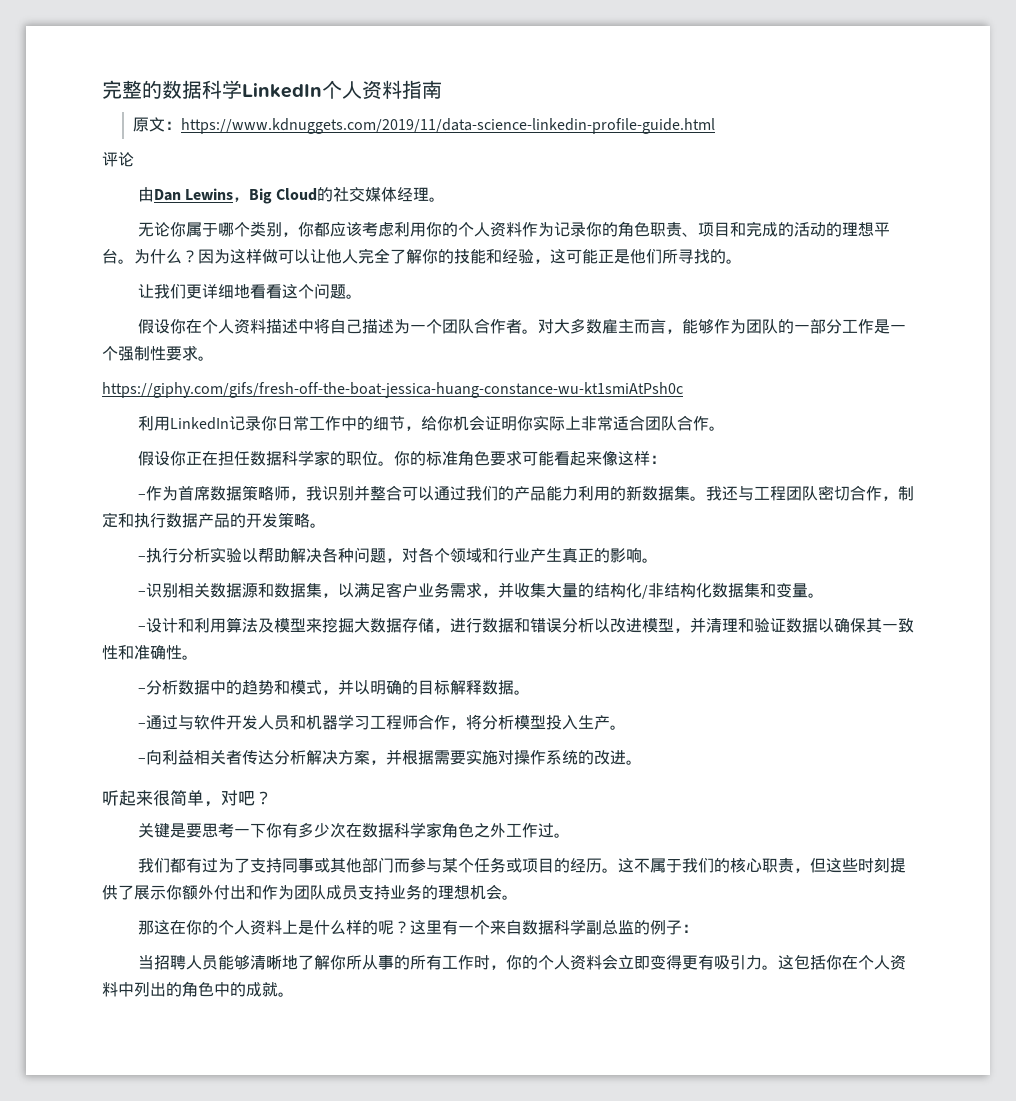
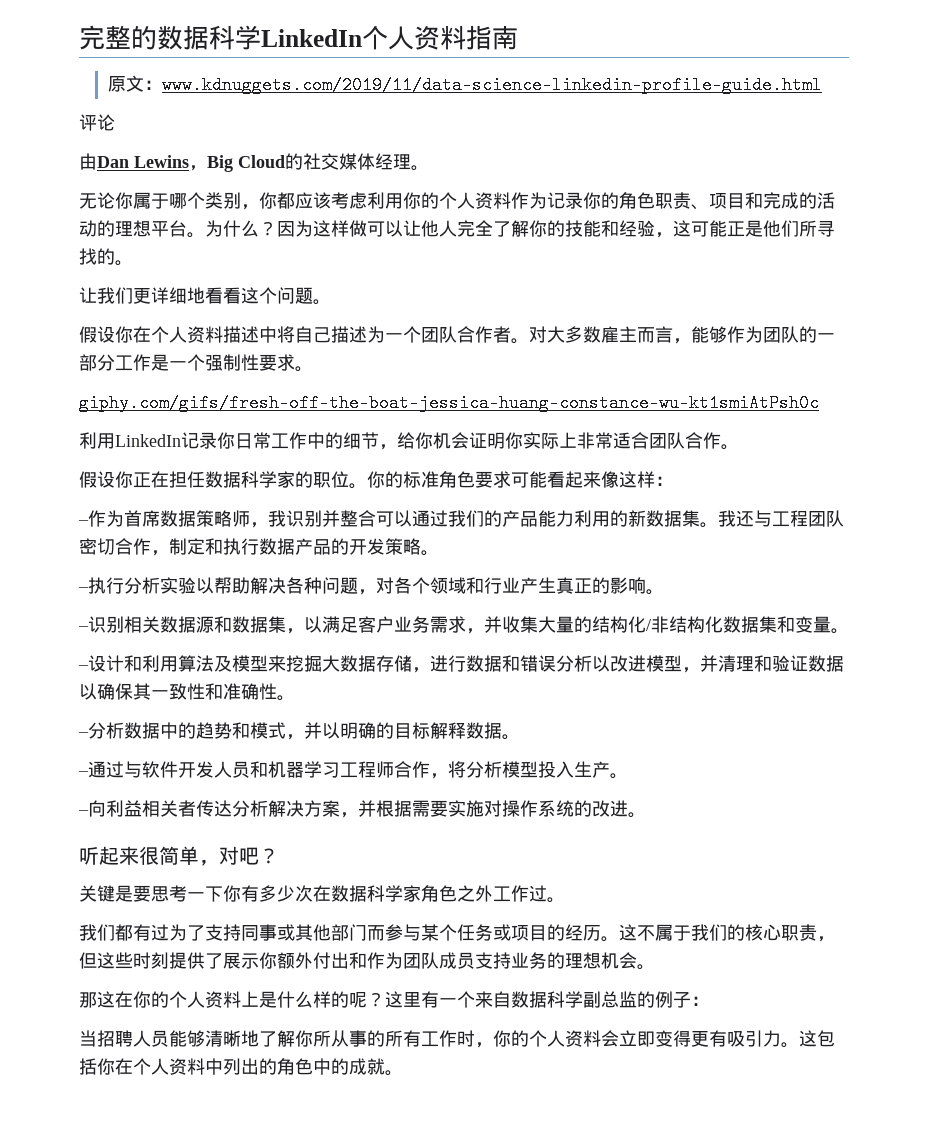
- 原文：https://www.kdnuggets.com/2019/11/data-science-linkedin-profile-guide.html
+ 原文：www.kdnuggets.com/2019/11/data-science-linkedin-profile-guide.html
- https://giphy.com/gifs/fresh-off-the-boat-jessica-huang-constance-wu-kt1smiAtPsh0c
+ giphy.com/gifs/fresh-off-the-boat-jessica-huang-constance-wu-kt1smiAtPsh0c

